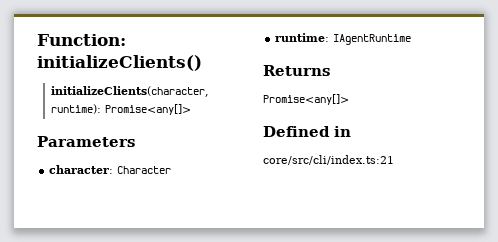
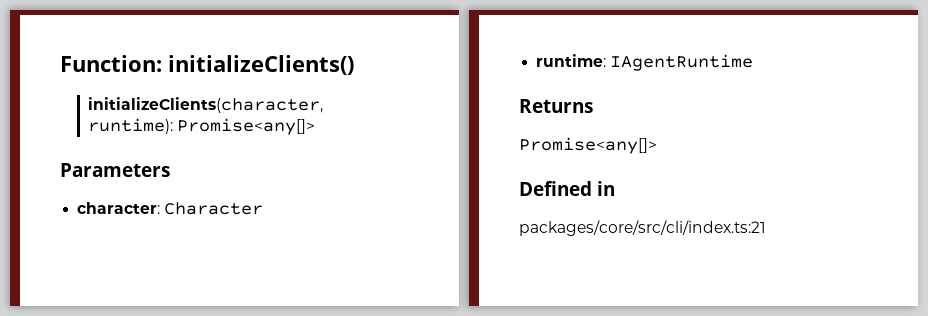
- core/src/cli/index.ts:21
+ packages/core/src/cli/index.ts:21

